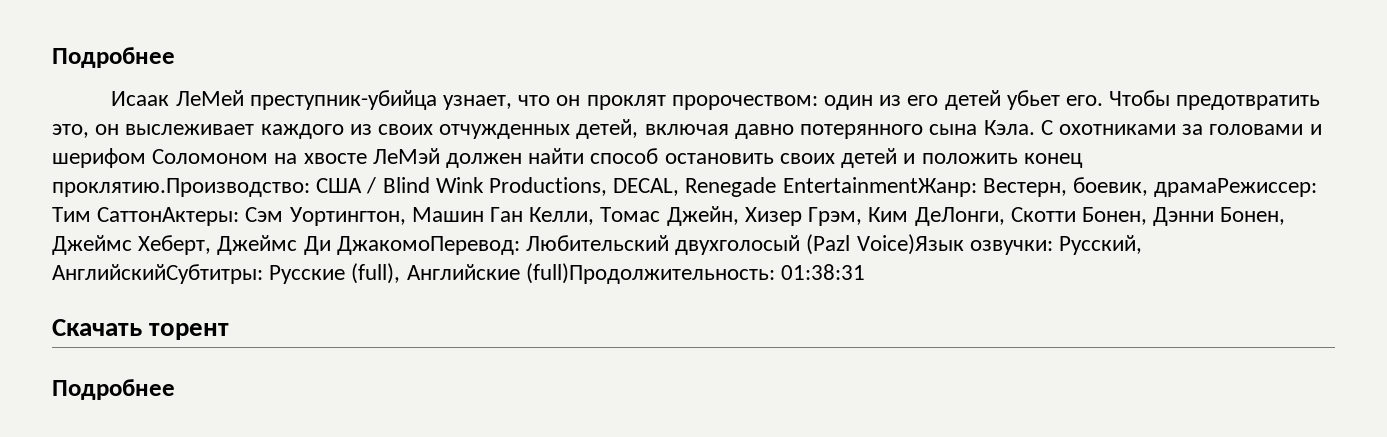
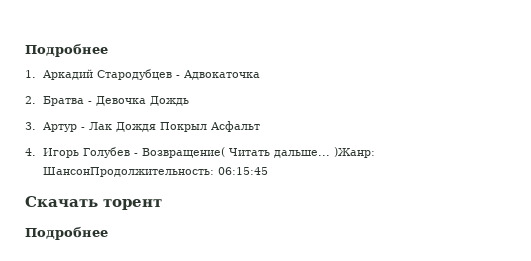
- Исаак ЛеМей преступник-убийца узнает, что он проклят пророчеством: один из его детей убьет его. Чтобы предотвратить это, он выслеживает каждого из своих отчужденных детей, включая давно потерянного сына Кэла. С охотниками за головами и шерифом Соломоном на хвосте ЛеМэй должен найти способ остановить своих детей и положить конец проклятию.Производство: США / Blind Wink Productions, DECAL, Renegade EntertainmentЖанр: Вестерн, боевик, драмаРежиссер: Тим СаттонАктеры: Сэм Уортингтон, Машин Ган Келли, Томас Джейн, Хизер Грэм, Ким ДеЛонги, Скотти Бонен, Дэнни Бонен, Джеймс Хеберт, Джеймс Ди ДжакомоПеревод: Любительский двухголосый (Pazl Voice)Язык озвучки: Русский, АнглийскийСубтитры: Русские (full), Английские (full)Продолжительность: 01:38:31
+ 1. Аркадий Стародубцев - Адвокаточка
+ 2. Братва - Девочка Дождь
+ 3. Артур - Лак Дождя Покрыл Асфальт
+ 4. Игорь Голубев - Возвращение( Читать дальше... )Жанр: ШансонПродолжительность: 06:15:45

